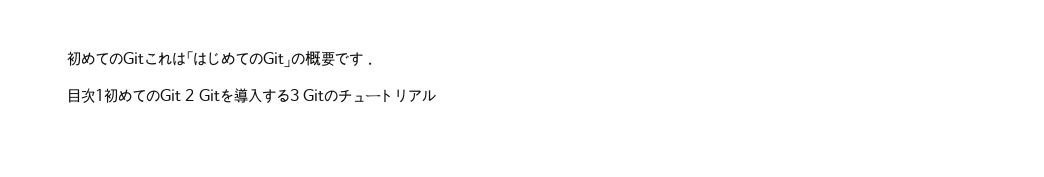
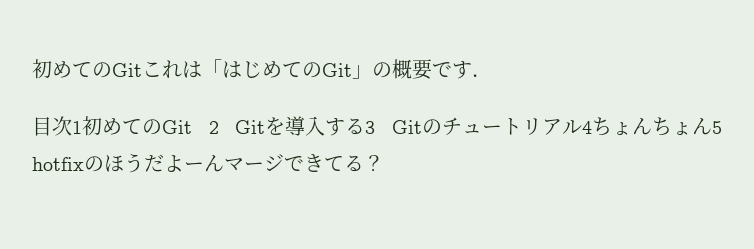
- 目次1初めてのGit 2 Gitを導入する3 Gitのチュートリアル
+ 目次1初めてのGit 2 Gitを導入する3 Gitのチュートリアル4ちょんちょん5 hotfixのほうだよーんマージできてる？

